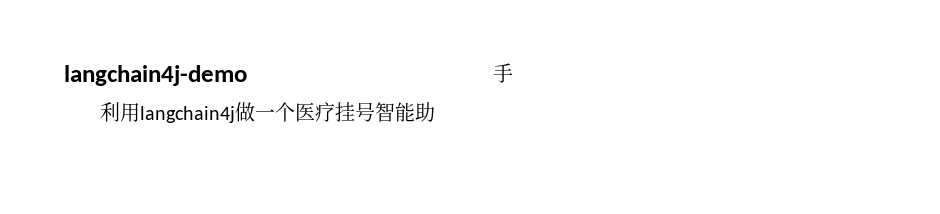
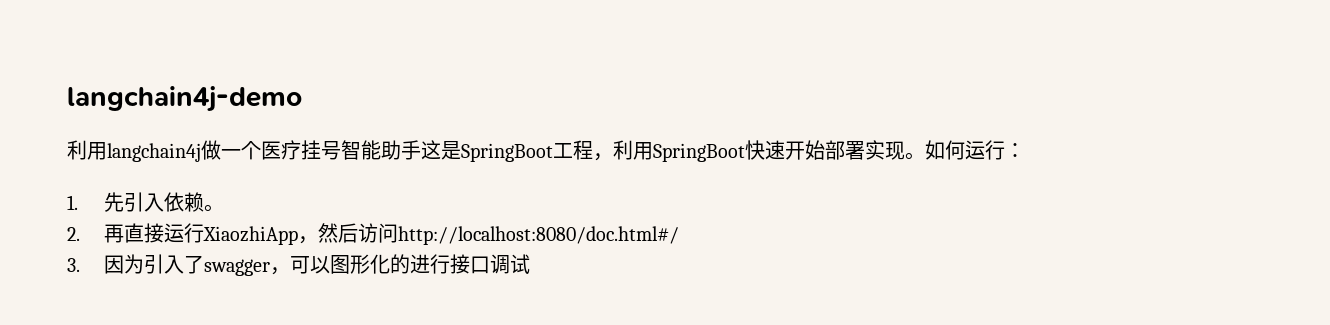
- 利用langchain4j做一个医疗挂号智能助手
+ 利用langchain4j做一个医疗挂号智能助手这是SpringBoot工程，利用SpringBoot快速开始部署实现。如何运行：
+ 1.先引入依赖。
+ 2.再直接运行XiaozhiApp，然后访问http://localhost:8080/doc.html#/
+ 3.因为引入了swagger，可以图形化的进行接口调试

